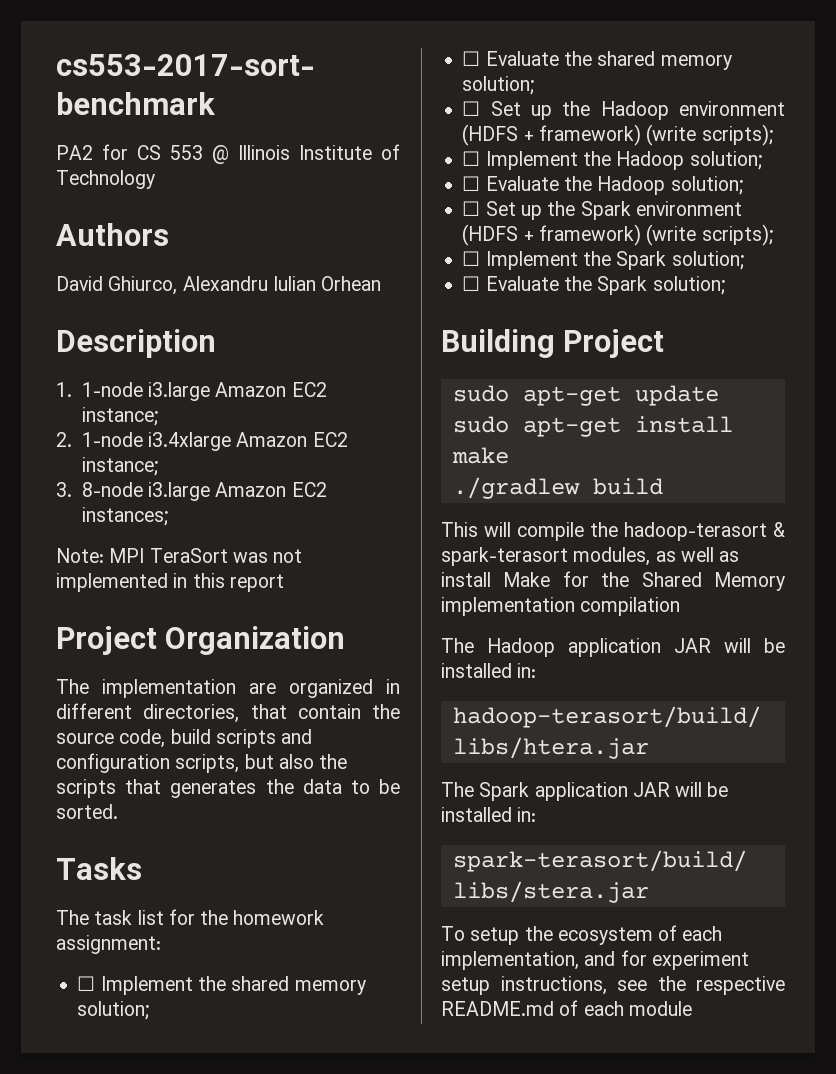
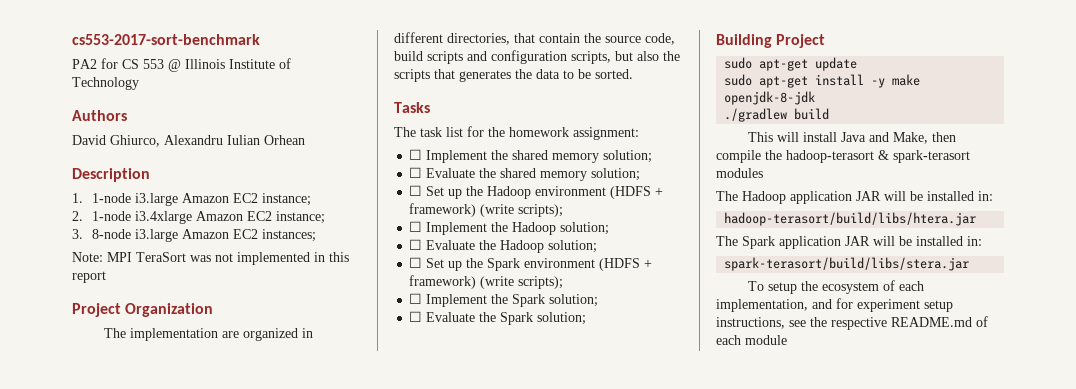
- sudo apt-get install make
+ sudo apt-get install -y make openjdk-8-jdk
- This will compile the hadoop-terasort & spark-terasort modules, as well as install Make for the Shared Memory implementation compilation
+ This will install Java and Make, then compile the hadoop-terasort & spark-terasort modules

